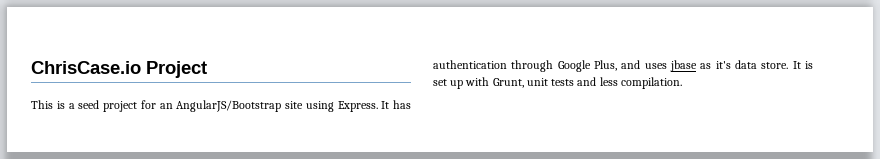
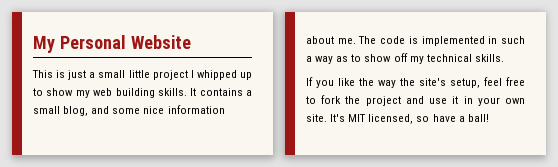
- ChrisCase.io Project
+ My Personal Website
- This is a seed project for an AngularJS/Bootstrap site using Express. It has authentication through Google Plus, and uses jbase as it's data store. It is set up with Grunt, unit tests and less compilation.
+ This is just a small little project I whipped up to show my web building skills. It contains a small blog, and some nice information about me. The code is implemented in such a way as to show off my technical skills.
+ If you like the way the site's setup, feel free to fork the project and use it in your own site. It's MIT licensed, so have a ball!

